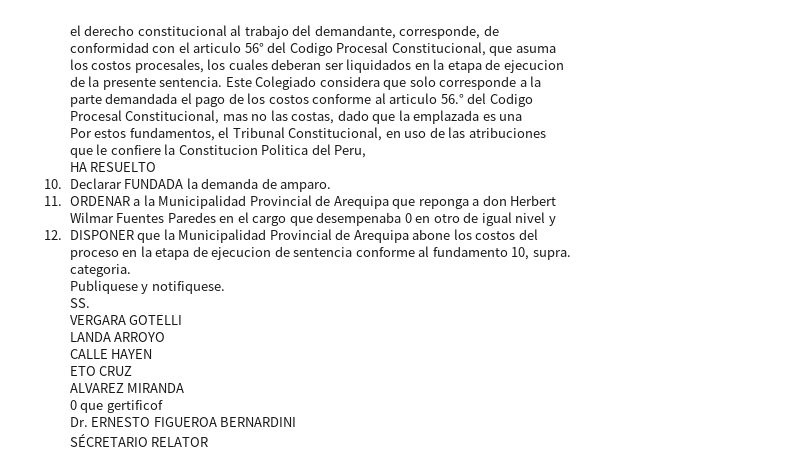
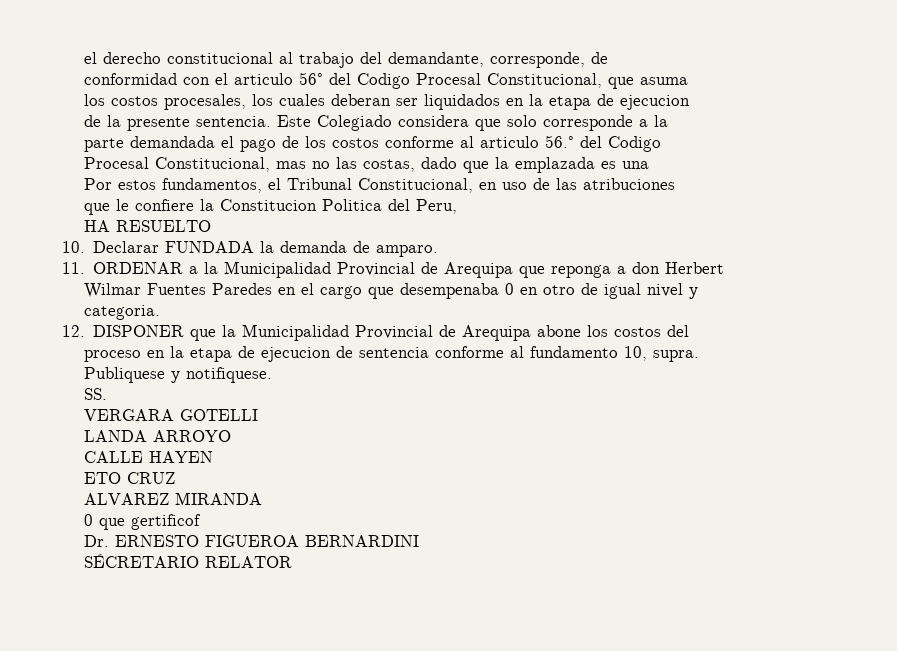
+ categoria.
- categoria.

